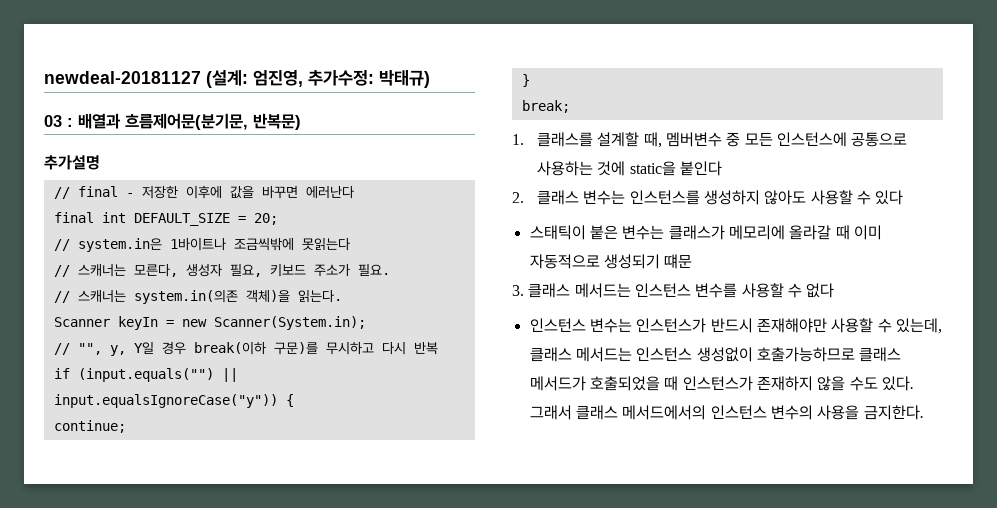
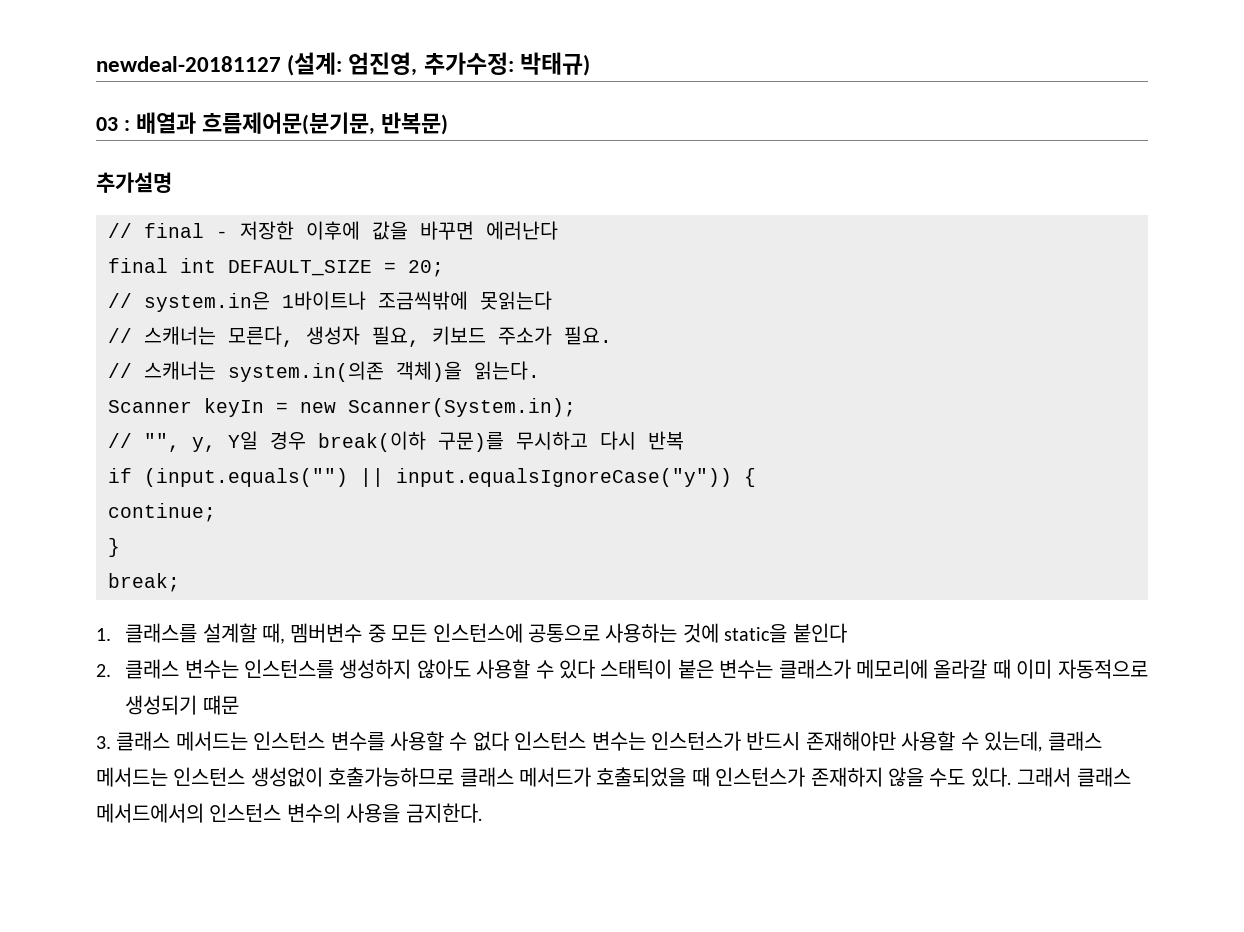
- 2. 클래스 변수는 인스턴스를 생성하지 않아도 사용할 수 있다
- 스태틱이 붙은 변수는 클래스가 메모리에 올라갈 때 이미 자동적으로 생성되기 떄문
+ 2. 클래스 변수는 인스턴스를 생성하지 않아도 사용할 수 있다 스태틱이 붙은 변수는 클래스가 메모리에 올라갈 때 이미 자동적으로 생성되기 떄문
- 3. 클래스 메서드는 인스턴스 변수를 사용할 수 없다
- 인스턴스 변수는 인스턴스가 반드시 존재해야만 사용할 수 있는데, 클래스 메서드는 인스턴스 생성없이 호출가능하므로 클래스 메서드가 호출되었을 때 인스턴스가 존재하지 않을 수도 있다.
+ 3. 클래스 메서드는 인스턴스 변수를 사용할 수 없다 인스턴스 변수는 인스턴스가 반드시 존재해야만 사용할 수 있는데, 클래스 메서드는 인스턴스 생성없이 호출가능하므로 클래스 메서드가 호출되었을 때 인스턴스가 존재하지 않을 수도 있다.

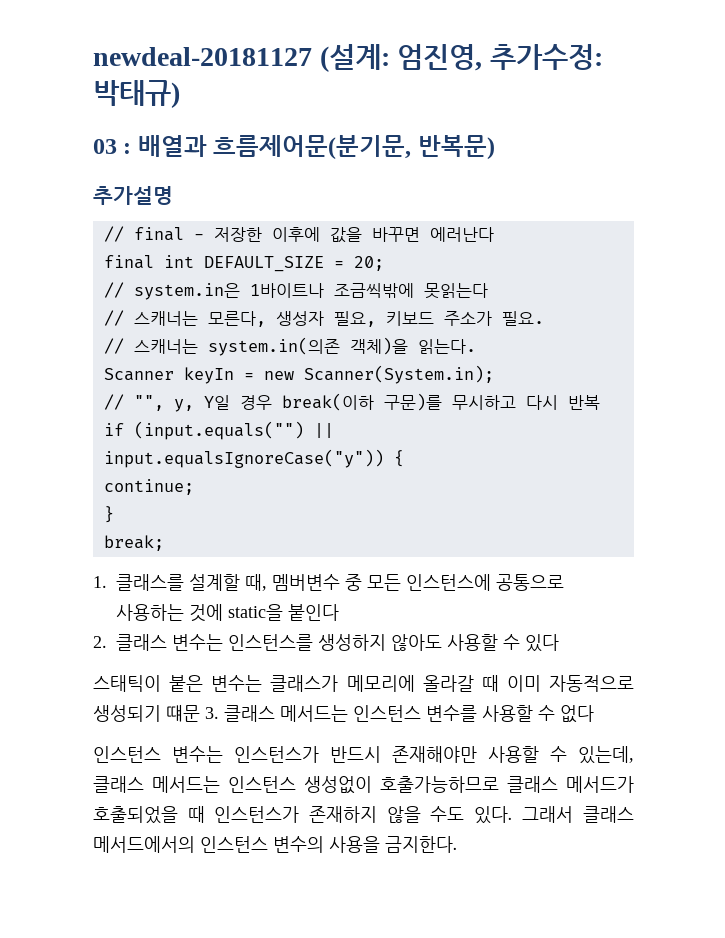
- 2. 클래스 변수는 인스턴스를 생성하지 않아도 사용할 수 있다 스태틱이 붙은 변수는 클래스가 메모리에 올라갈 때 이미 자동적으로 생성되기 떄문
- 3. 클래스 메서드는 인스턴스 변수를 사용할 수 없다 인스턴스 변수는 인스턴스가 반드시 존재해야만 사용할 수 있는데, 클래스 메서드는 인스턴스 생성없이 호출가능하므로 클래스 메서드가 호출되었을 때 인스턴스가 존재하지 않을 수도 있다.
+ 2. 클래스 변수는 인스턴스를 생성하지 않아도 사용할 수 있다
+ 스태틱이 붙은 변수는 클래스가 메모리에 올라갈 때 이미 자동적으로 생성되기 떄문 3. 클래스 메서드는 인스턴스 변수를 사용할 수 없다
+ 인스턴스 변수는 인스턴스가 반드시 존재해야만 사용할 수 있는데, 클래스 메서드는 인스턴스 생성없이 호출가능하므로 클래스 메서드가 호출되었을 때 인스턴스가 존재하지 않을 수도 있다.

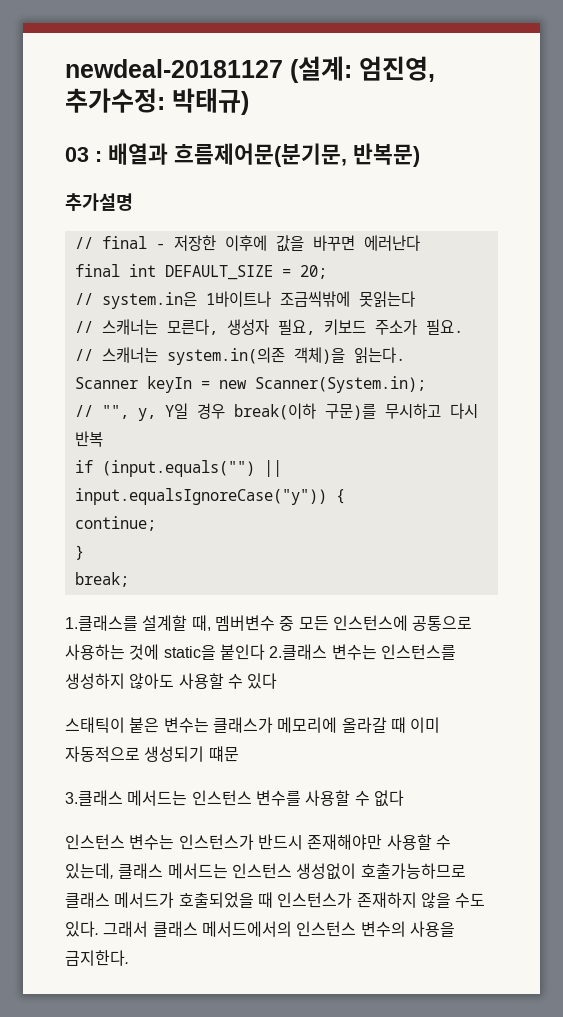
- 1. 클래스를 설계할 때, 멤버변수 중 모든 인스턴스에 공통으로 사용하는 것에 static을 붙인다
- 2. 클래스 변수는 인스턴스를 생성하지 않아도 사용할 수 있다
+ 1.클래스를 설계할 때, 멤버변수 중 모든 인스턴스에 공통으로 사용하는 것에 static을 붙인다 2.클래스 변수는 인스턴스를 생성하지 않아도 사용할 수 있다
- 스태틱이 붙은 변수는 클래스가 메모리에 올라갈 때 이미 자동적으로 생성되기 떄문 3. 클래스 메서드는 인스턴스 변수를 사용할 수 없다
+ 스태틱이 붙은 변수는 클래스가 메모리에 올라갈 때 이미 자동적으로 생성되기 떄문
+ 3.클래스 메서드는 인스턴스 변수를 사용할 수 없다

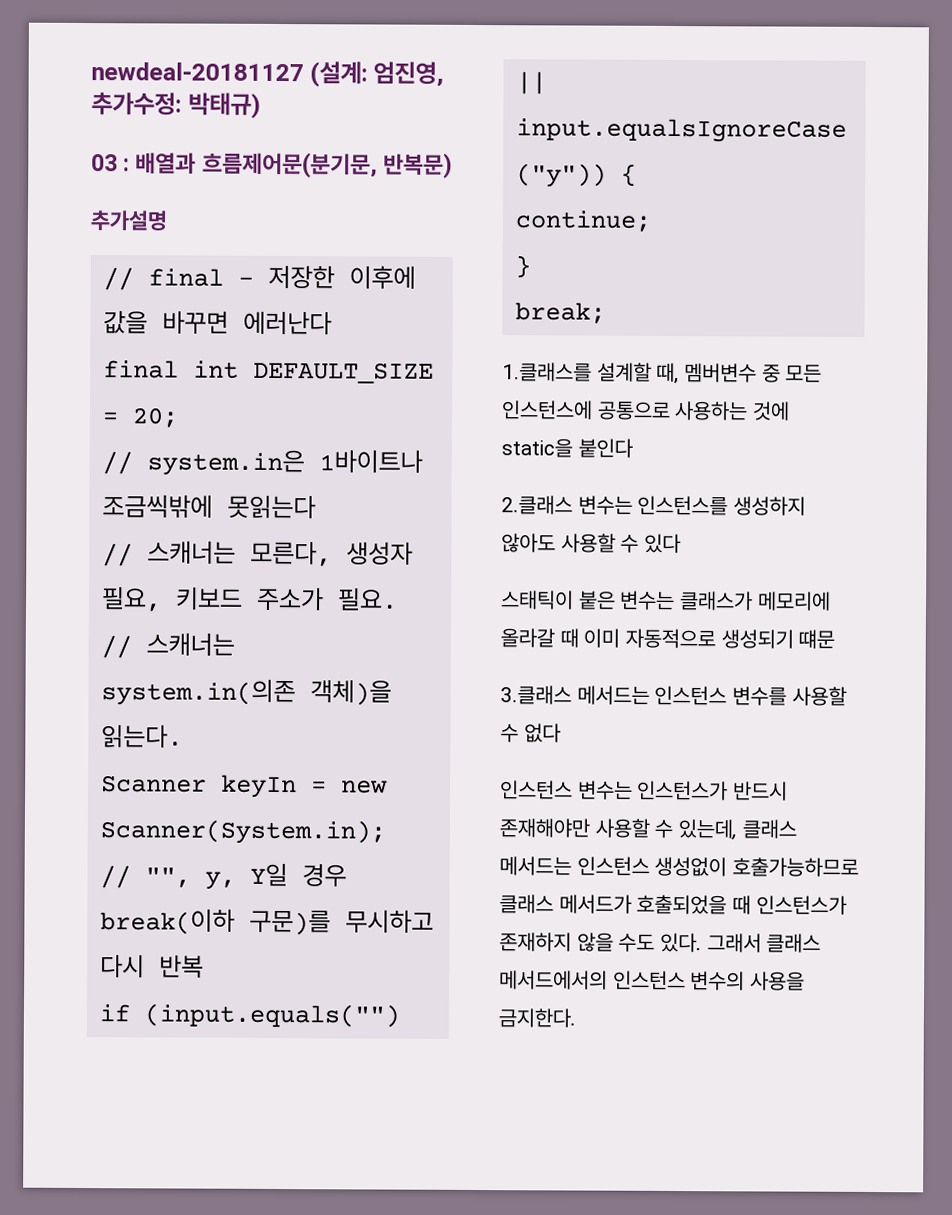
- 1.클래스를 설계할 때, 멤버변수 중 모든 인스턴스에 공통으로 사용하는 것에 static을 붙인다 2.클래스 변수는 인스턴스를 생성하지 않아도 사용할 수 있다
+ 1.클래스를 설계할 때, 멤버변수 중 모든 인스턴스에 공통으로 사용하는 것에 static을 붙인다
+ 2.클래스 변수는 인스턴스를 생성하지 않아도 사용할 수 있다

